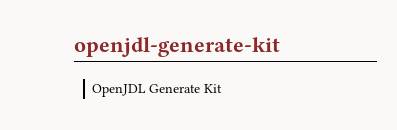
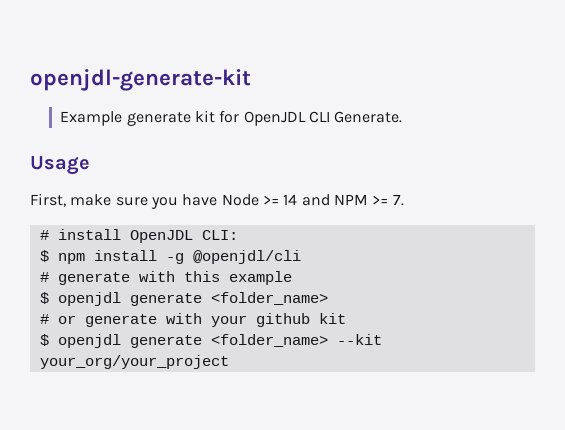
- OpenJDL Generate Kit
+ Example generate kit for OpenJDL CLI Generate.
+ Usage
+ First, make sure you have Node >= 14 and NPM >= 7.
+ # install OpenJDL CLI:
+ $ npm install -g @openjdl/cli
+ # generate with this example
+ $ openjdl generate <folder_name>
+ # or generate with your github kit
+ $ openjdl generate <folder_name> --kit your_org/your_project

